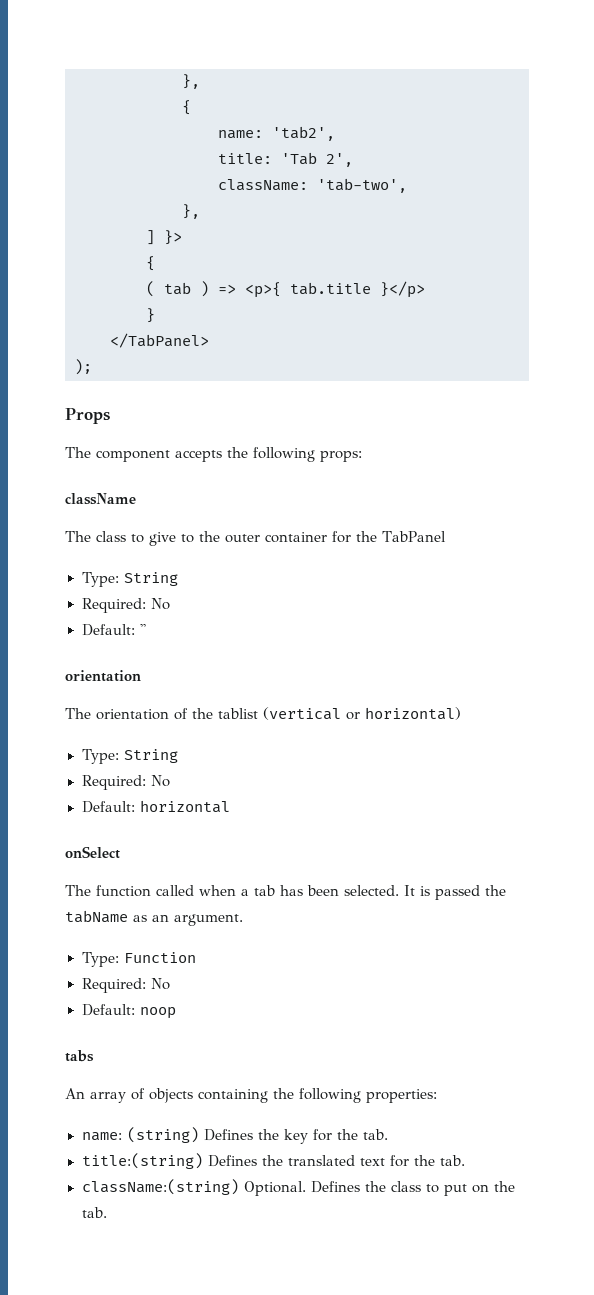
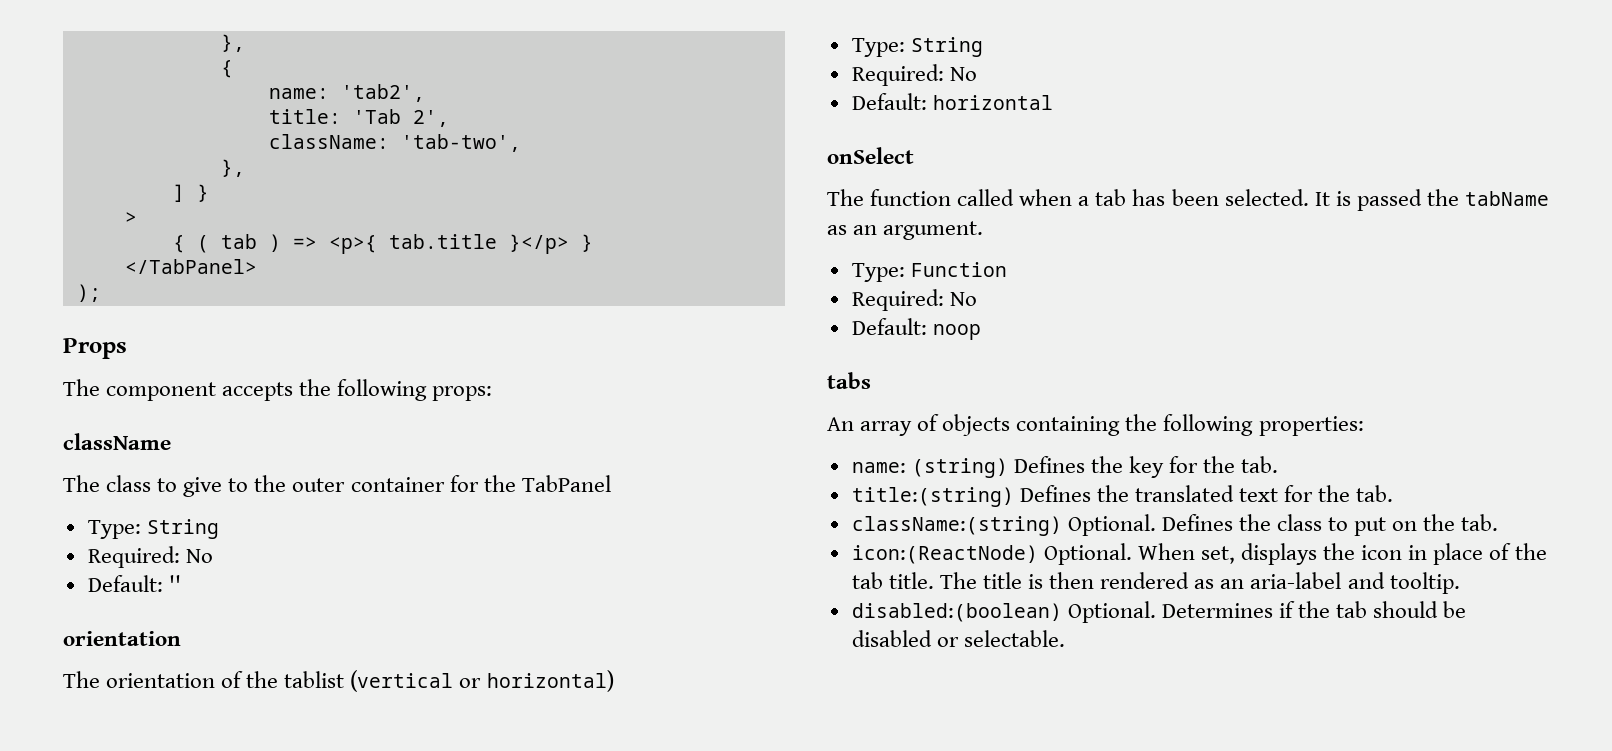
- ] }>
- {
- ( tab ) => <p>{ tab.title }</p>
- }
+ ] }
+ >
+ { ( tab ) => <p>{ tab.title }</p> }
+ icon:(ReactNode) Optional. When set, displays the icon in place of the tab title. The title is then rendered as an aria-label and tooltip.
+ disabled:(boolean) Optional. Determines if the tab should be disabled or selectable.

